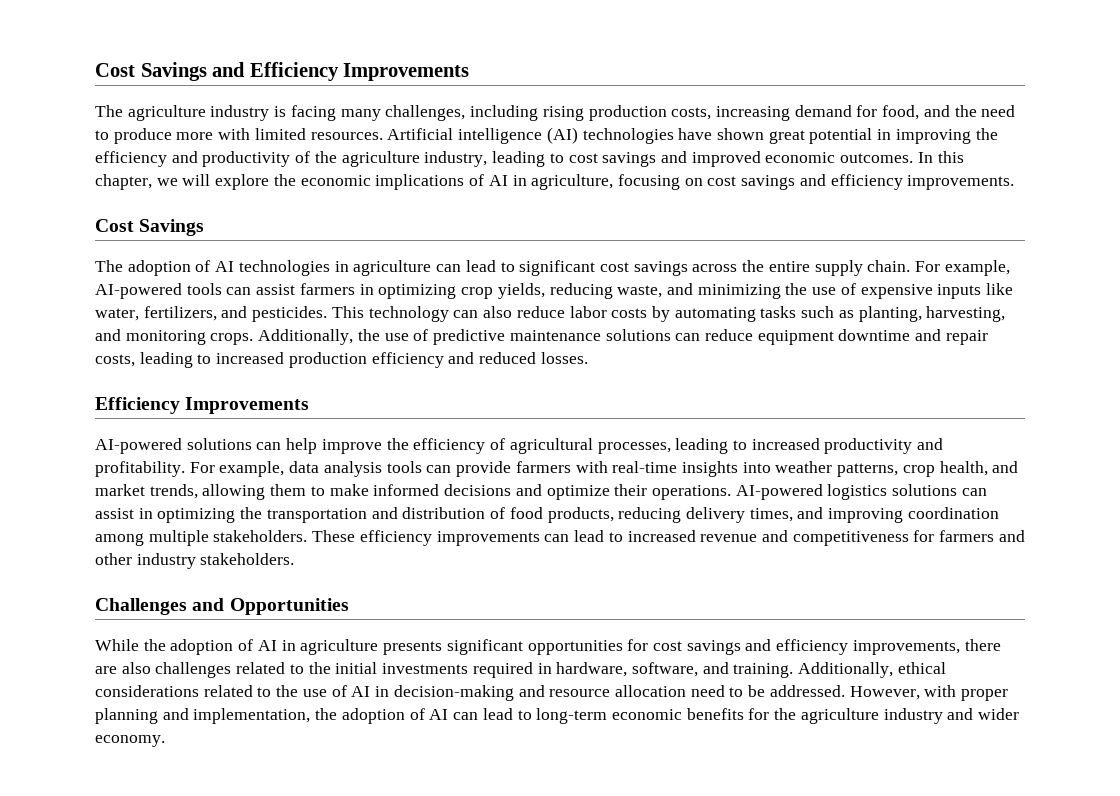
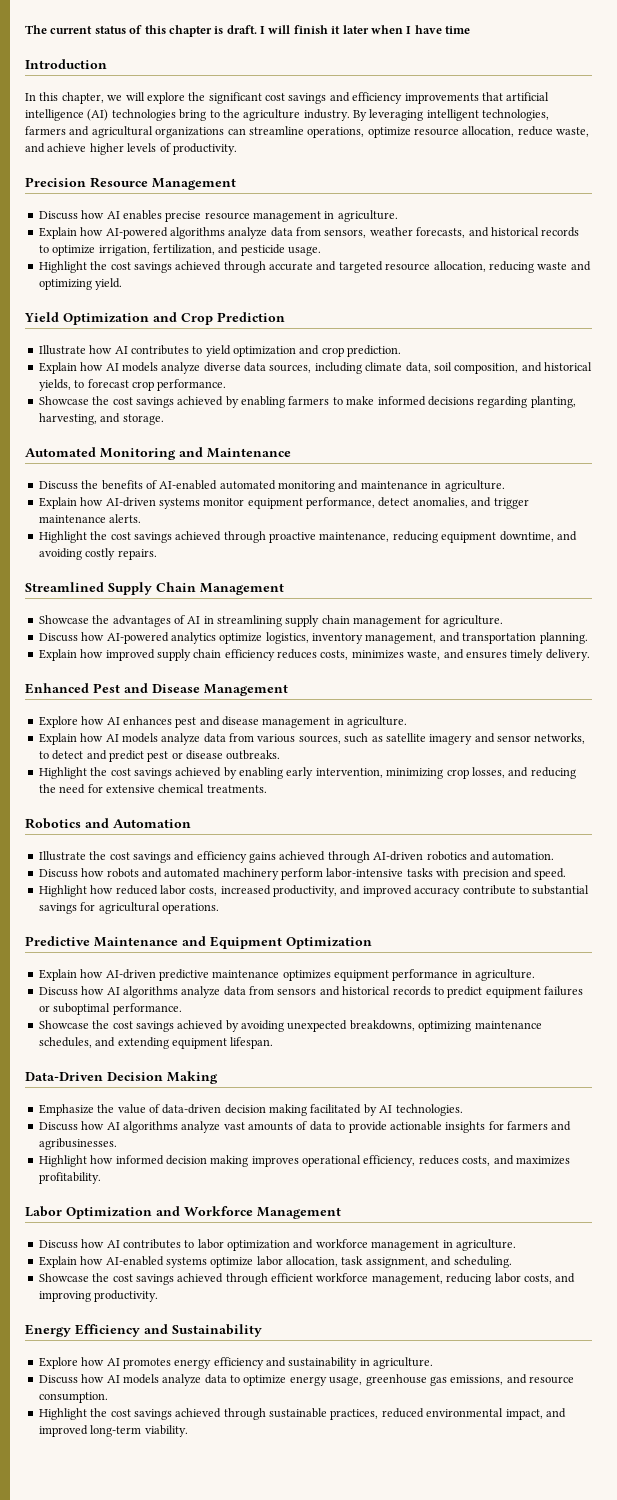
- Cost Savings and Efficiency Improvements
- The agriculture industry is facing many challenges, including rising production costs, increasing demand for food, and the need to produce more with limited resources. Artificial intelligence (AI) technologies have shown great potential in improving the efficiency and productivity of the agriculture industry, leading to cost savings and improved economic outcomes. In this chapter, we will explore the economic implications of AI in agriculture, focusing on cost savings and efficiency improvements.
- Cost Savings
- The adoption of AI technologies in agriculture can lead to significant cost savings across the entire supply chain. For example, AI-powered tools can assist farmers in optimizing crop yields, reducing waste, and minimizing the use of expensive inputs like water, fertilizers, and pesticides. This technology can also reduce labor costs by automating tasks such as planting, harvesting, and monitoring crops. Additionally, the use of predictive maintenance solutions can reduce equipment downtime and repair costs, leading to increased production efficiency and reduced losses.
- Efficiency Improvements
- AI-powered solutions can help improve the efficiency of agricultural processes, leading to increased productivity and profitability. For example, data analysis tools can provide farmers with real-time insights into weather patterns, crop health, and market trends, allowing them to make informed decisions and optimize their operations. AI-powered logistics solutions can assist in optimizing the transportation and distribution of food products, reducing delivery times, and improving coordination among multiple stakeholders. These efficiency improvements can lead to increased revenue and competitiveness for farmers and other industry stakeholders.
- Challenges and Opportunities
- While the adoption of AI in agriculture presents significant opportunities for cost savings and efficiency improvements, there are also challenges related to the initial investments required in hardware, software, and training. Additionally, ethical considerations related to the use of AI in decision-making and resource allocation need to be addressed. However, with proper planning and implementation, the adoption of AI can lead to long-term economic benefits for the agriculture industry and wider economy.
+ The current status of this chapter is draft. I will finish it later when I have time
+ Introduction
+ In this chapter, we will explore the significant cost savings and efficiency improvements that artificial intelligence (AI) technologies bring to the agriculture industry. By leveraging intelligent technologies, farmers and agricultural organizations can streamline operations, optimize resource allocation, reduce waste, and achieve higher levels of productivity.
+ Precision Resource Management
+ Discuss how AI enables precise resource management in agriculture.
+ Explain how AI-powered algorithms analyze data from sensors, weather forecasts, and historical records to optimize irrigation, fertilization, and pesticide usage.
+ Highlight the cost savings achieved through accurate and targeted resource allocation, reducing waste and optimizing yield.
+ Yield Optimization and Crop Prediction
+ Illustrate how AI contributes to yield optimization and crop prediction.
+ Explain how AI models analyze diverse data sources, including climate data, soil composition, and historical yields, to forecast crop performance.
+ Showcase the cost savings achieved by enabling farmers to make informed decisions regarding planting, harvesting, and storage.
+ Automated Monitoring and Maintenance
+ Discuss the benefits of AI-enabled automated monitoring and maintenance in agriculture.
+ Explain how AI-driven systems monitor equipment performance, detect anomalies, and trigger maintenance alerts.
+ Highlight the cost savings achieved through proactive maintenance, reducing equipment downtime, and avoiding costly repairs.
+ Streamlined Supply Chain Management
+ Showcase the advantages of AI in streamlining supply chain management for agriculture.
+ Discuss how AI-powered analytics optimize logistics, inventory management, and transportation planning.
+ Explain how improved supply chain efficiency reduces costs, minimizes waste, and ensures timely delivery.
+ Enhanced Pest and Disease Management
+ Explore how AI enhances pest and disease management in agriculture.
+ Explain how AI models analyze data from various sources, such as satellite imagery and sensor networks, to detect and predict pest or disease outbreaks.
+ Highlight the cost savings achieved by enabling early intervention, minimizing crop losses, and reducing the need for extensive chemical treatments.
+ Robotics and Automation
+ Illustrate the cost savings and efficiency gains achieved through AI-driven robotics and automation.
+ Discuss how robots and automated machinery perform labor-intensive tasks with precision and speed.
+ Highlight how reduced labor costs, increased productivity, and improved accuracy contribute to substantial savings for agricultural operations.
+ Predictive Maintenance and Equipment Optimization
+ Explain how AI-driven predictive maintenance optimizes equipment performance in agriculture.
+ Discuss how AI algorithms analyze data from sensors and historical records to predict equipment failures or suboptimal performance.
+ Showcase the cost savings achieved by avoiding unexpected breakdowns, optimizing maintenance schedules, and extending equipment lifespan.
+ Data-Driven Decision Making
+ Emphasize the value of data-driven decision making facilitated by AI technologies.
+ Discuss how AI algorithms analyze vast amounts of data to provide actionable insights for farmers and agribusinesses.
+ Highlight how informed decision making improves operational efficiency, reduces costs, and maximizes profitability.
+ Labor Optimization and Workforce Management
+ Discuss how AI contributes to labor optimization and workforce management in agriculture.
+ Explain how AI-enabled systems optimize labor allocation, task assignment, and scheduling.
+ Showcase the cost savings achieved through efficient workforce management, reducing labor costs, and improving productivity.
+ Energy Efficiency and Sustainability
+ Explore how AI promotes energy efficiency and sustainability in agriculture.
+ Discuss how AI models analyze data to optimize energy usage, greenhouse gas emissions, and resource consumption.
+ Highlight the cost savings achieved through sustainable practices, reduced environmental impact, and improved long-term viability.

